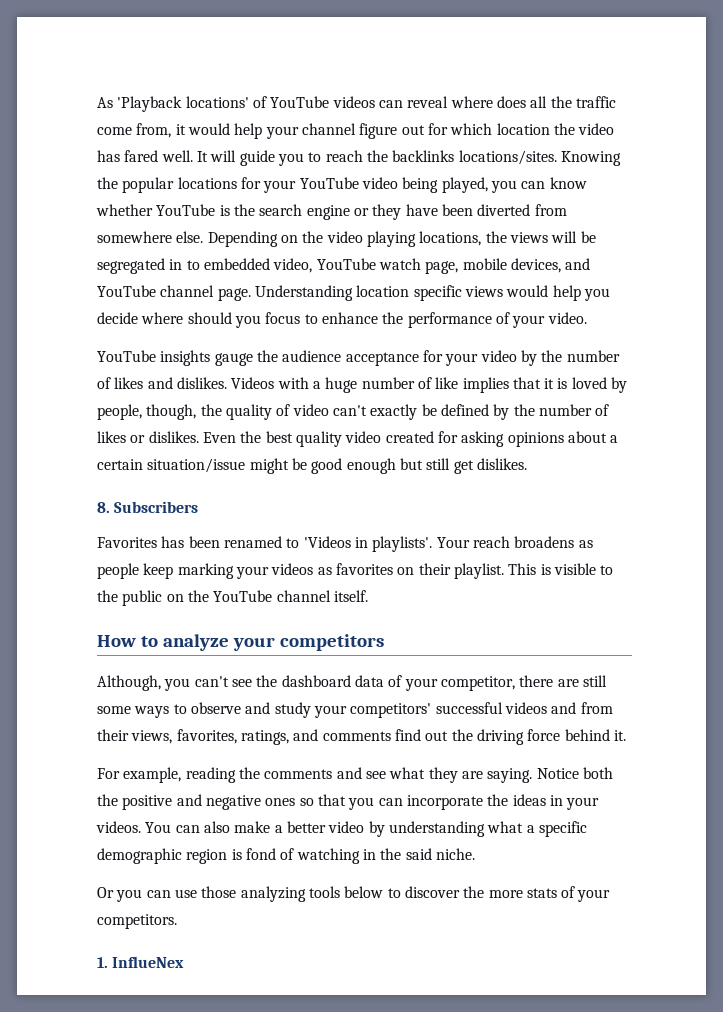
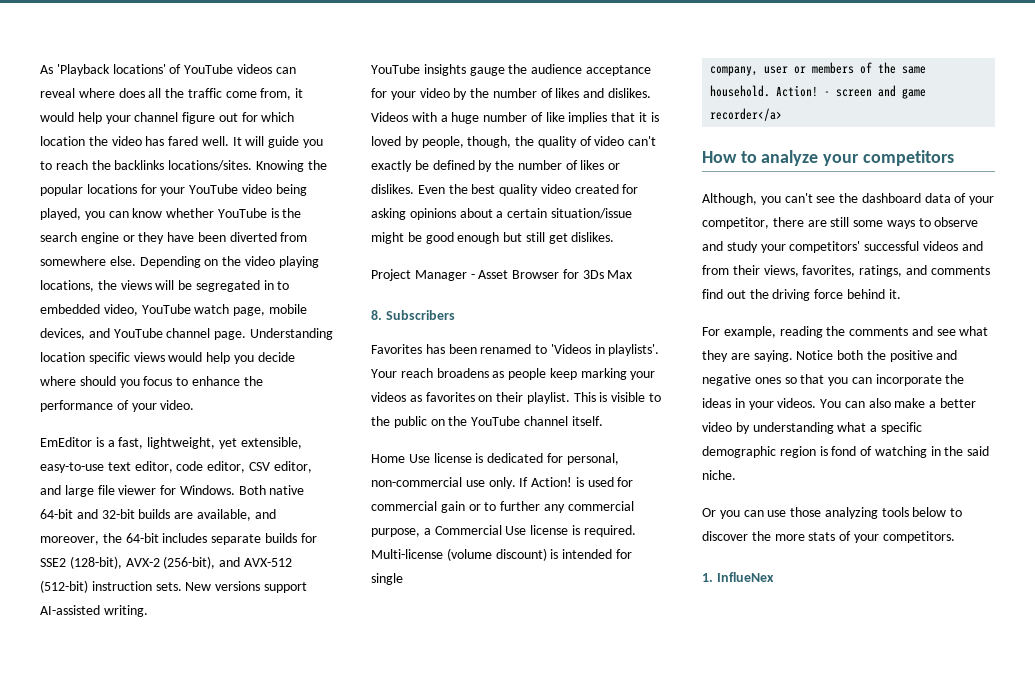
+ EmEditor is a fast, lightweight, yet extensible, easy-to-use text editor, code editor, CSV editor, and large file viewer for Windows. Both native 64-bit and 32-bit builds are available, and moreover, the 64-bit includes separate builds for SSE2 (128-bit), AVX-2 (256-bit), and AVX-512 (512-bit) instruction sets. New versions support AI-assisted writing.
+ Project Manager - Asset Browser for 3Ds Max
+ Home Use license is dedicated for personal, non-commercial use only. If Action! is used for commercial gain or to further any commercial purpose, a Commercial Use license is required. Multi-license (volume discount) is intended for single
+ company, user or members of the same household. Action! - screen and game recorder</a>

